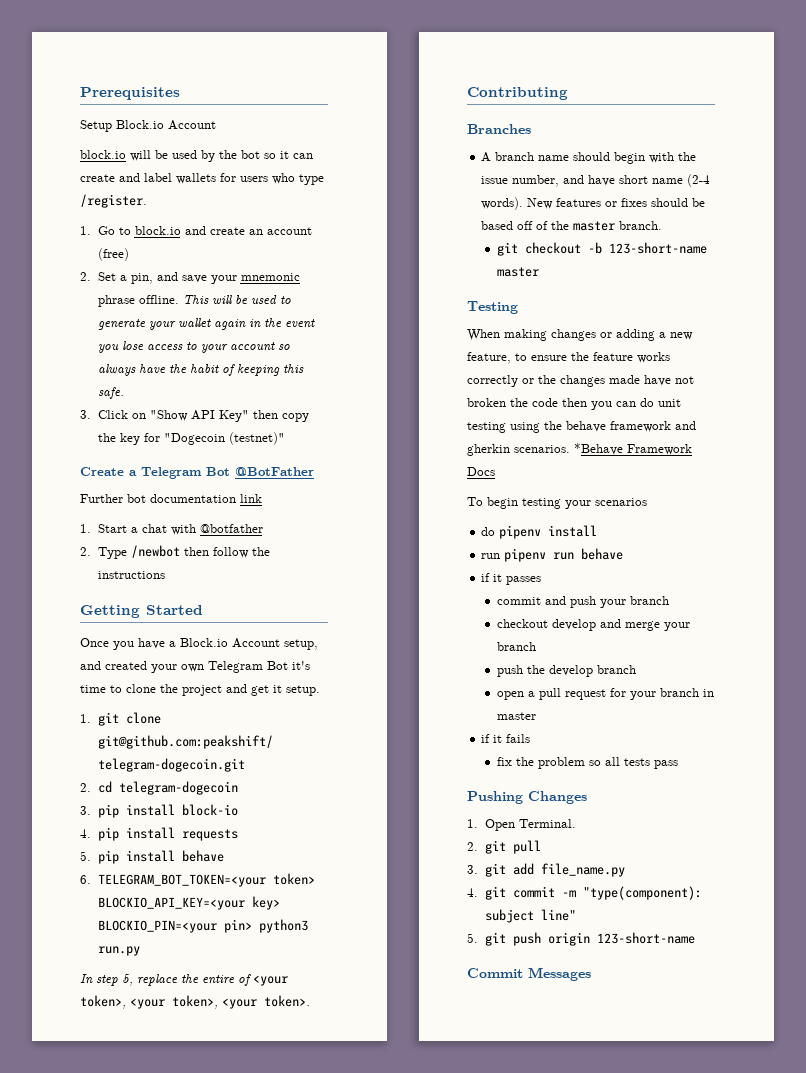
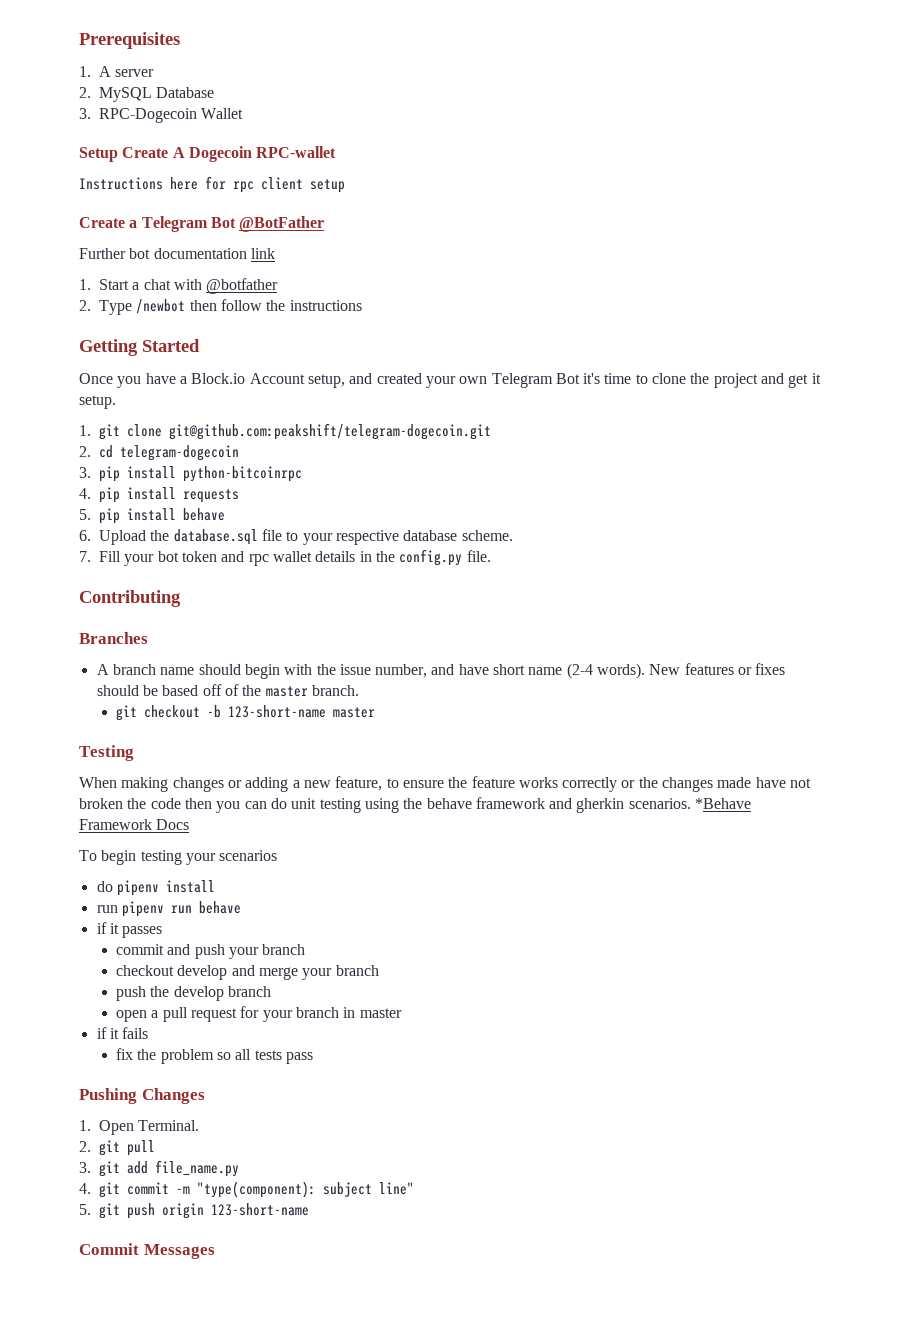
- Setup Block.io Account
- block.io will be used by the bot so it can create and label wallets for users who type /register.
- 1. Go to block.io and create an account (free)
- 2. Set a pin, and save your mnemonic phrase offline. This will be used to generate your wallet again in the event you lose access to your account so always have the habit of keeping this safe.
- 3. Click on "Show API Key" then copy the key for "Dogecoin (testnet)"
+ 1. A server
+ 2. MySQL Database
+ 3. RPC-Dogecoin Wallet
+ Setup Create A Dogecoin RPC-wallet
+ Instructions here for rpc client setup
- 3. pip install block-io
+ 3. pip install python-bitcoinrpc
- 6. TELEGRAM_BOT_TOKEN=<your token> BLOCKIO_API_KEY=<your key> BLOCKIO_PIN=<your pin> python3 run.py
- In step 5, replace the entire of <your token>, <your token>, <your token>.
+ 6. Upload the database.sql file to your respective database scheme.
+ 7. Fill your bot token and rpc wallet details in the config.py file.

